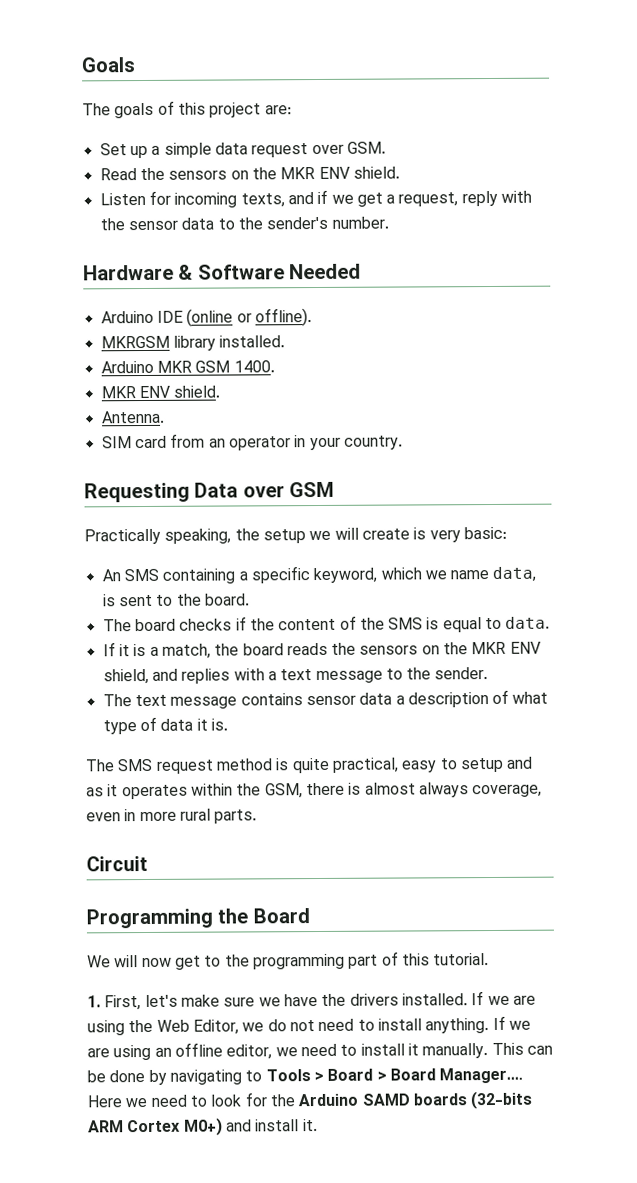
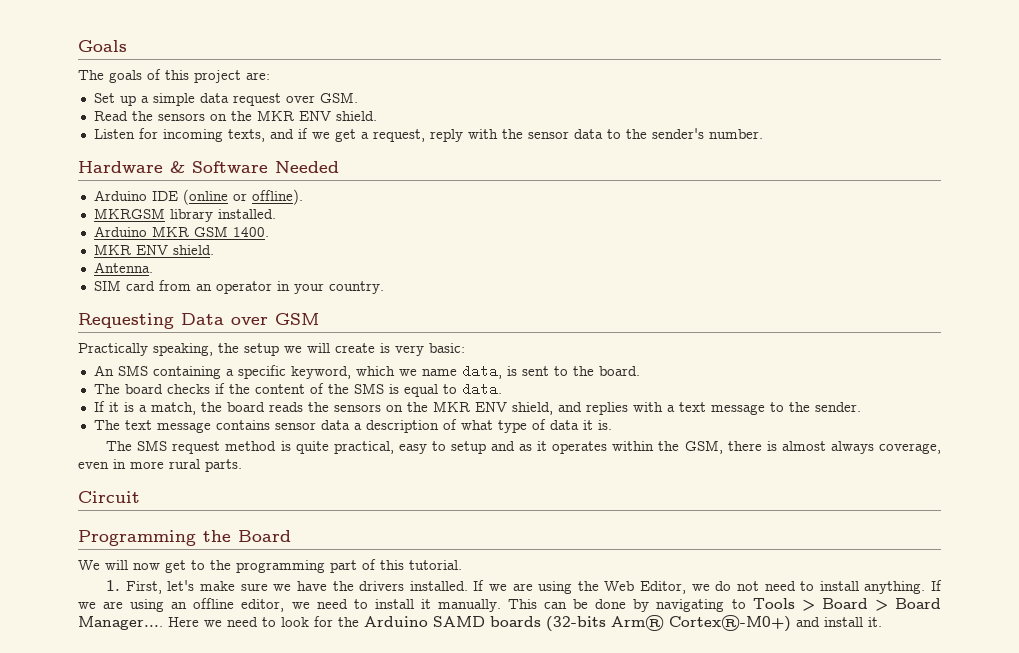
- Here we need to look for the Arduino SAMD boards (32-bits ARM Cortex M0+) and install it.
+ Here we need to look for the Arduino SAMD boards (32-bits Arm® Cortex®-M0+) and install it.

